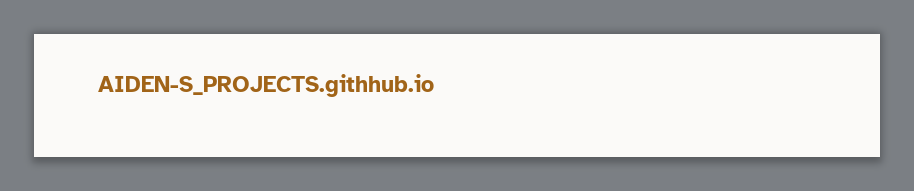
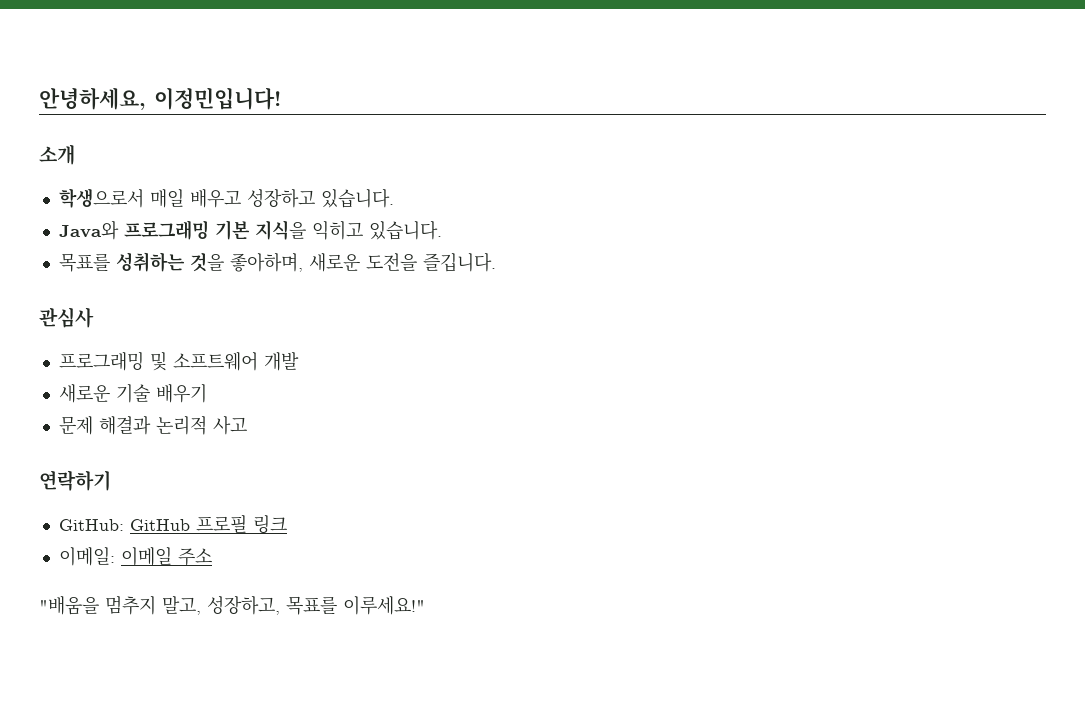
- AIDEN-S_PROJECTS.githhub.io
+ 안녕하세요, 이정민입니다!
+ 소개
+ 학생으로서 매일 배우고 성장하고 있습니다.
+ Java와 프로그래밍 기본 지식을 익히고 있습니다.
+ 목표를 성취하는 것을 좋아하며, 새로운 도전을 즐깁니다.
+ 관심사
+ 프로그래밍 및 소프트웨어 개발
+ 새로운 기술 배우기
+ 문제 해결과 논리적 사고
+ 연락하기
+ GitHub: GitHub 프로필 링크
+ 이메일: 이메일 주소
+ "배움을 멈추지 말고, 성장하고, 목표를 이루세요!"

